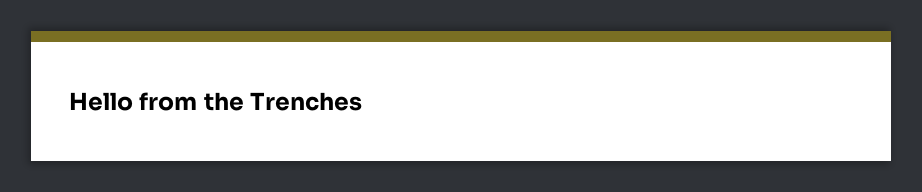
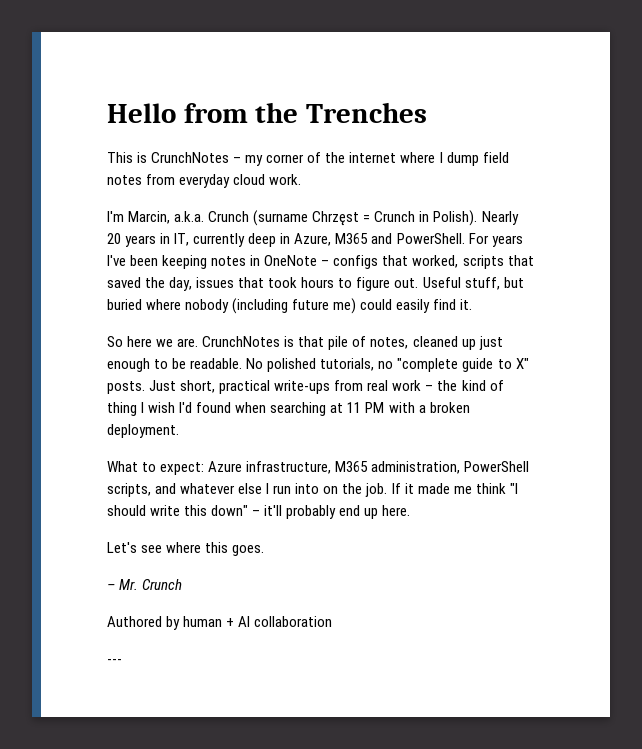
+ This is CrunchNotes – my corner of the internet where I dump field notes from everyday cloud work.
+ I'm Marcin, a.k.a. Crunch (surname Chrzęst = Crunch in Polish). Nearly 20 years in IT, currently deep in Azure, M365 and PowerShell. For years I've been keeping notes in OneNote – configs that worked, scripts that saved the day, issues that took hours to figure out. Useful stuff, but buried where nobody (including future me) could easily find it.
+ So here we are. CrunchNotes is that pile of notes, cleaned up just enough to be readable. No polished tutorials, no "complete guide to X" posts. Just short, practical write-ups from real work – the kind of thing I wish I'd found when searching at 11 PM with a broken deployment.
+ What to expect: Azure infrastructure, M365 administration, PowerShell scripts, and whatever else I run into on the job. If it made me think "I should write this down" – it'll probably end up here.
+ Let's see where this goes.
+ – Mr. Crunch
+ Authored by human + AI collaboration
+ ---

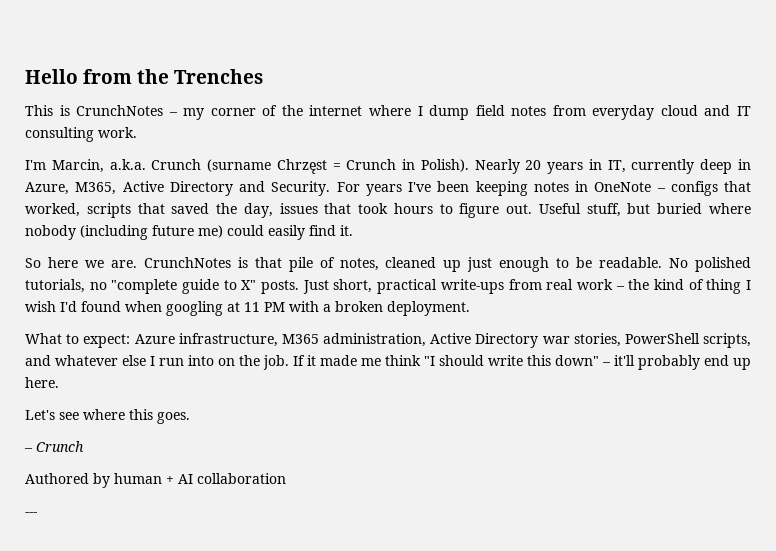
- This is CrunchNotes – my corner of the internet where I dump field notes from everyday cloud work.
+ This is CrunchNotes – my corner of the internet where I dump field notes from everyday cloud and IT consulting work.
- Nearly 20 years in IT, currently deep in Azure, M365 and PowerShell.
+ Nearly 20 years in IT, currently deep in Azure, M365, Active Directory and Security.
- Just short, practical write-ups from real work – the kind of thing I wish I'd found when searching at 11 PM with a broken deployment.
+ Just short, practical write-ups from real work – the kind of thing I wish I'd found when googling at 11 PM with a broken deployment.
- What to expect: Azure infrastructure, M365 administration, PowerShell scripts, and whatever else I run into on the job.
+ What to expect: Azure infrastructure, M365 administration, Active Directory war stories, PowerShell scripts, and whatever else I run into on the job.
- – Mr. Crunch
+ – Crunch

